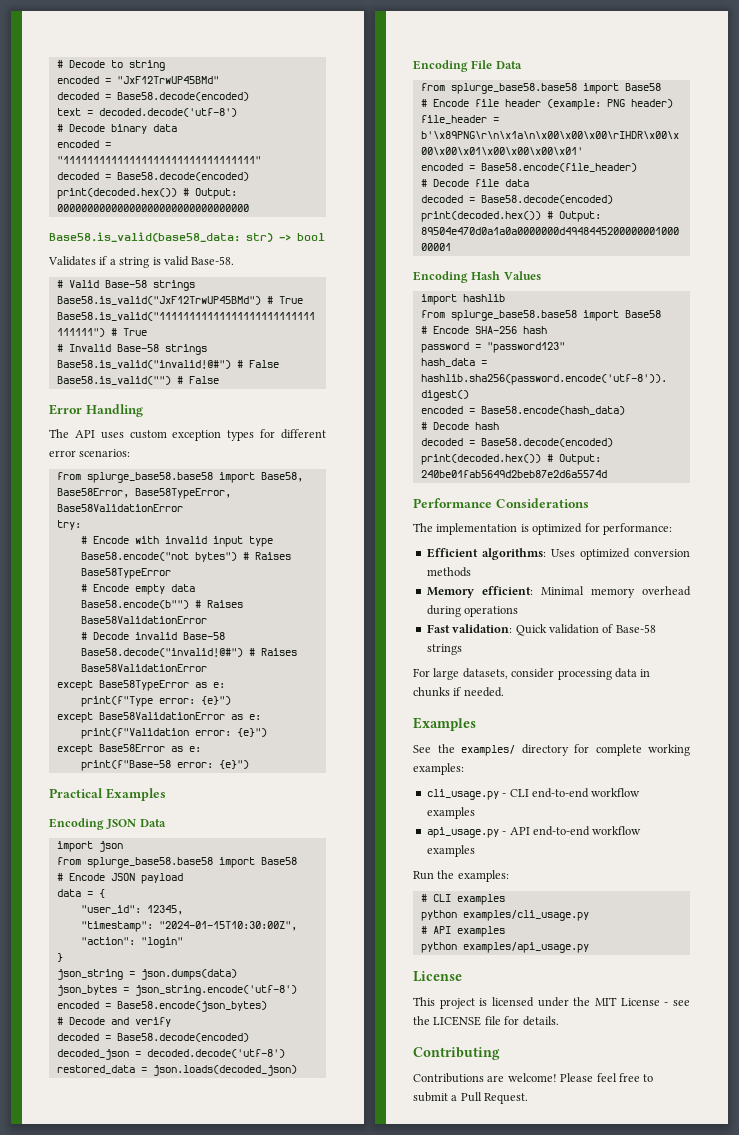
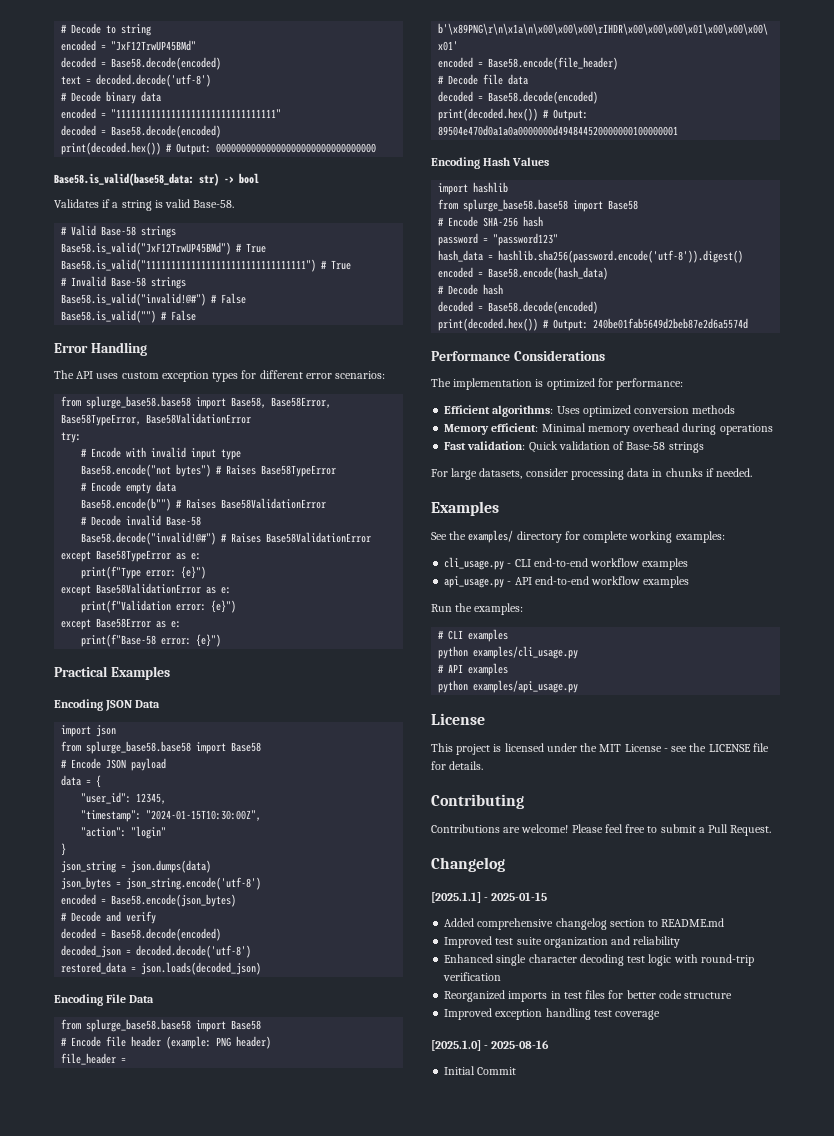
+ Changelog
+ [2025.1.1] - 2025-01-15
+ Added comprehensive changelog section to README.md
+ Improved test suite organization and reliability
+ Enhanced single character decoding test logic with round-trip verification
+ Reorganized imports in test files for better code structure
+ Improved exception handling test coverage
+ [2025.1.0] - 2025-08-16
+ Initial Commit

